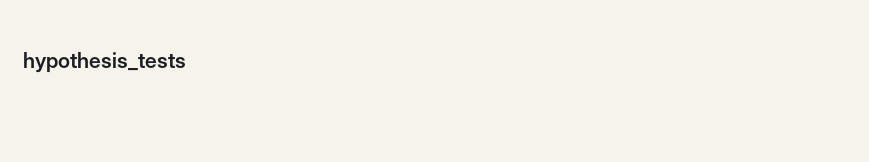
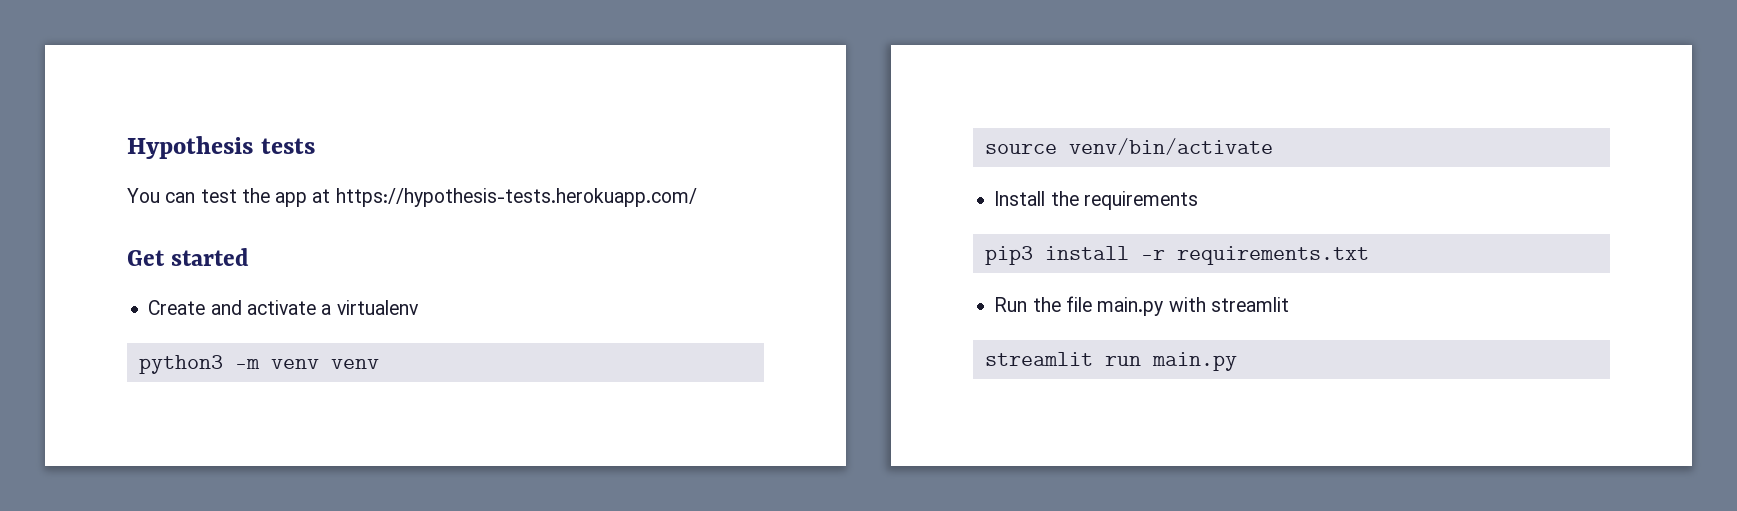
- hypothesis_tests
+ Hypothesis tests
+ You can test the app at https://hypothesis-tests.herokuapp.com/
+ Get started
+ Create and activate a virtualenv
+ python3 -m venv venv
+ source venv/bin/activate
+ Install the requirements
+ pip3 install -r requirements.txt
+ Run the file main.py with streamlit
+ streamlit run main.py

